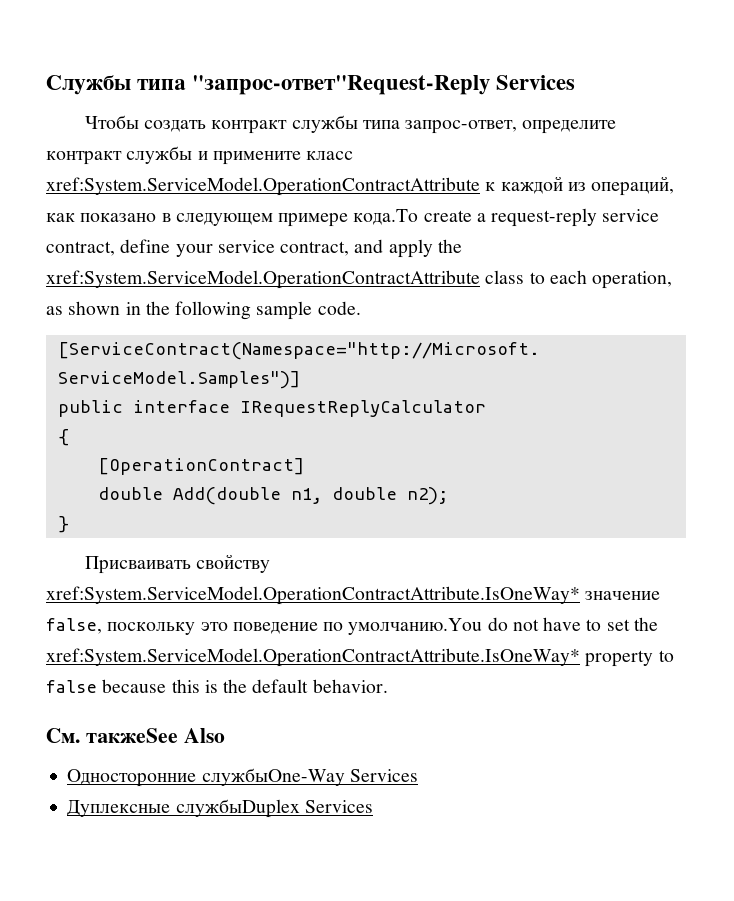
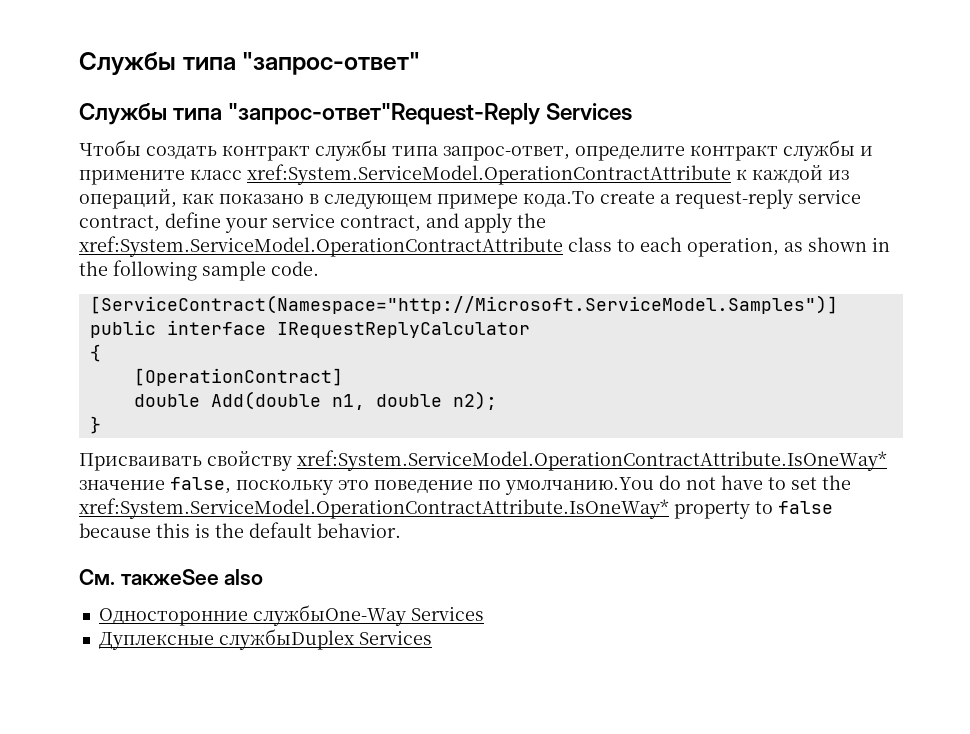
+ Службы типа "запрос-ответ"
- См. такжеSee Also
+ См. такжеSee also

